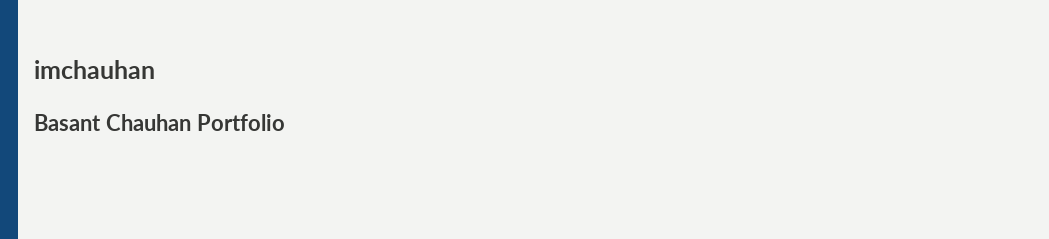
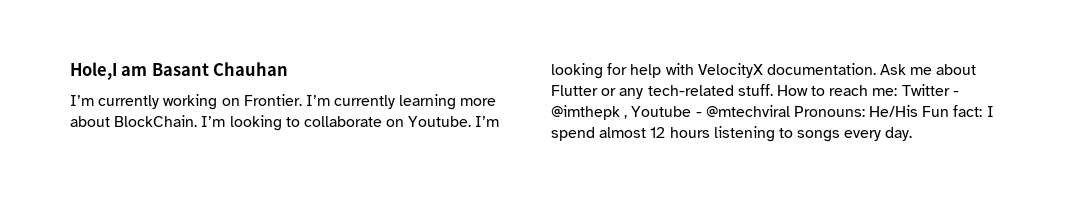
- imchauhan
- Basant Chauhan Portfolio
+ Hole,I am Basant Chauhan
+ I’m currently working on Frontier. I’m currently learning more about BlockChain. I’m looking to collaborate on Youtube. I’m looking for help with VelocityX documentation. Ask me about Flutter or any tech-related stuff. How to reach me: Twitter - @imthepk , Youtube - @mtechviral Pronouns: He/His Fun fact: I spend almost 12 hours listening to songs every day.

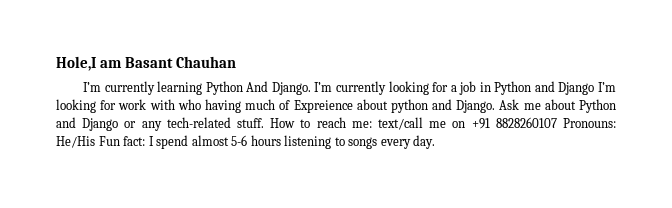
- I’m currently working on Frontier. I’m currently learning more about BlockChain. I’m looking to collaborate on Youtube. I’m looking for help with VelocityX documentation. Ask me about Flutter or any tech-related stuff.
+ I’m currently learning Python And Django. I’m currently looking for a job in Python and Django I’m looking for work with who having much of Expreience about python and Django. Ask me about Python and Django or any tech-related stuff.
- How to reach me: Twitter - @imthepk , Youtube - @mtechviral Pronouns: He/His Fun fact: I spend almost 12 hours listening to songs every day.
+ How to reach me: text/call me on +91 8828260107 Pronouns: He/His Fun fact: I spend almost 5-6 hours listening to songs every day.

